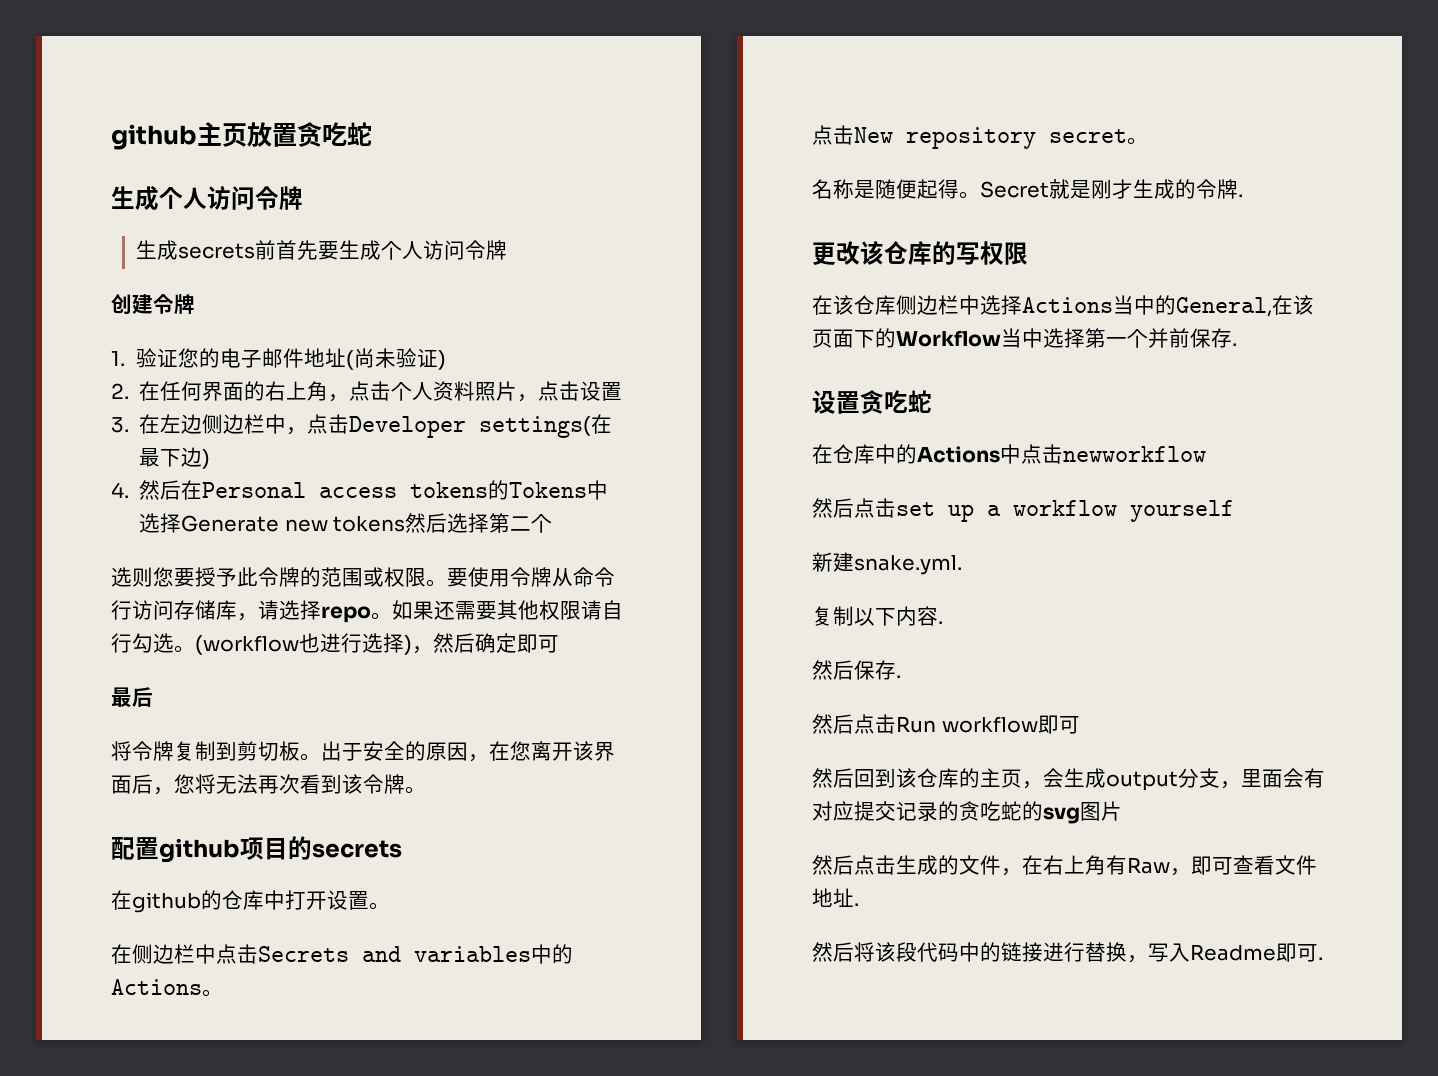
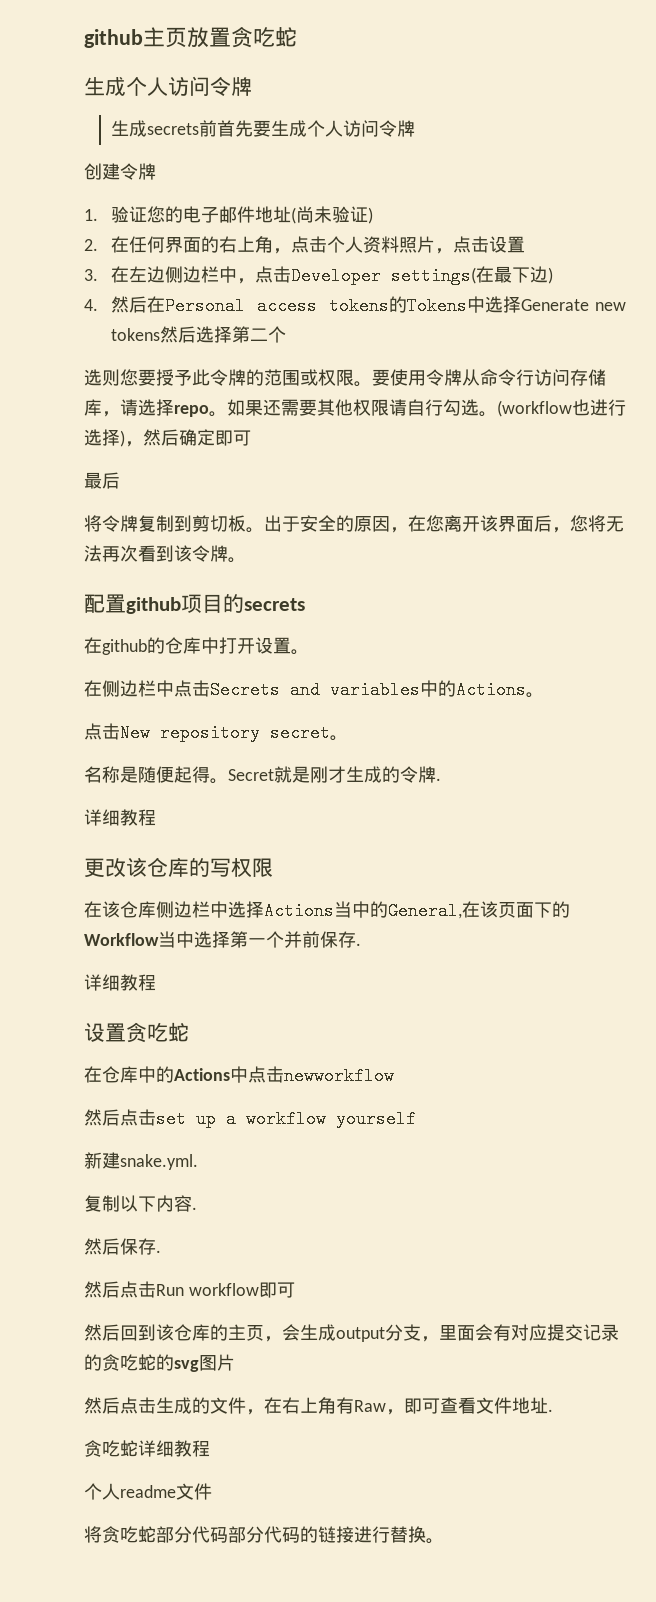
  Secret就是刚才生成的令牌.
+ 详细教程
  在该仓库侧边栏中选择Actions当中的General,在该页面下的Workflow当中选择第一个并前保存.
+ 详细教程
- 然后将该段代码中的链接进行替换，写入Readme即可.
+ 贪吃蛇详细教程
+ 个人readme文件
+ 将贪吃蛇部分代码部分代码的链接进行替换。

